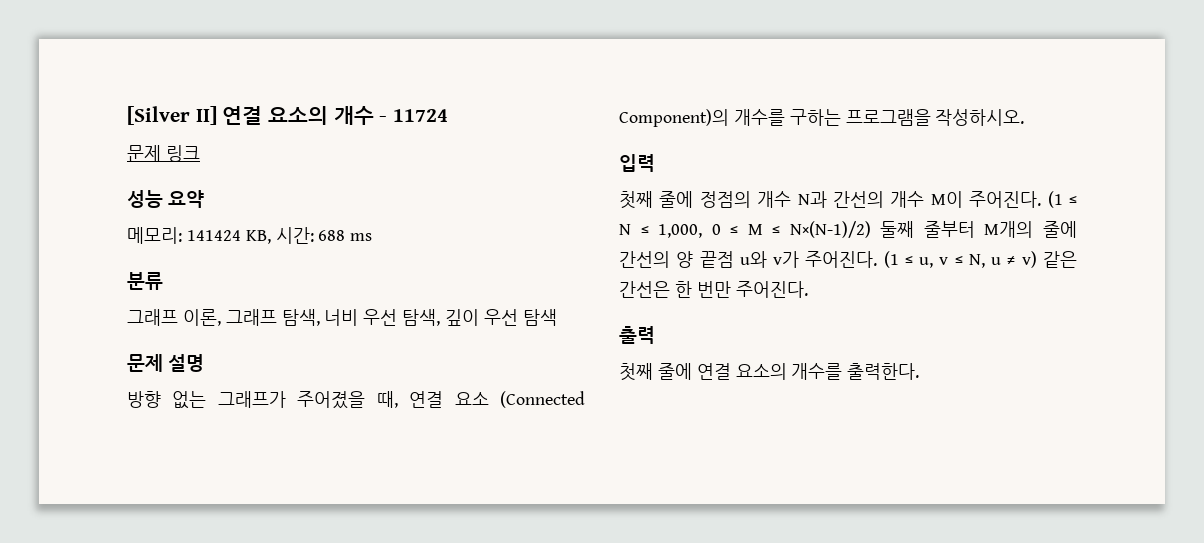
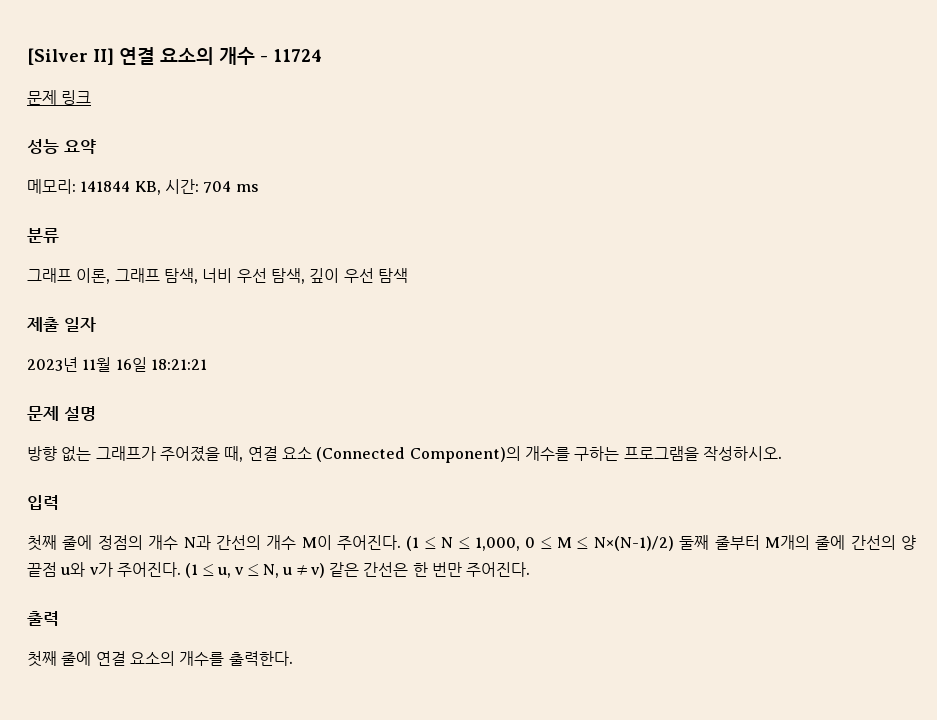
- 메모리: 141424 KB, 시간: 688 ms
+ 메모리: 141844 KB, 시간: 704 ms
+ 제출 일자
+ 2023년 11월 16일 18:21:21

